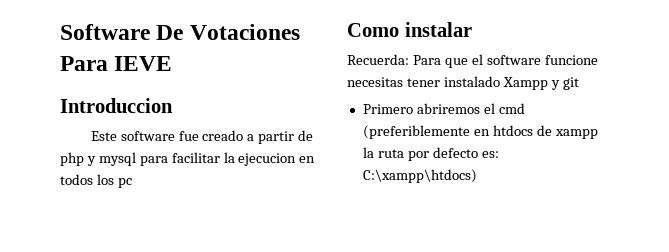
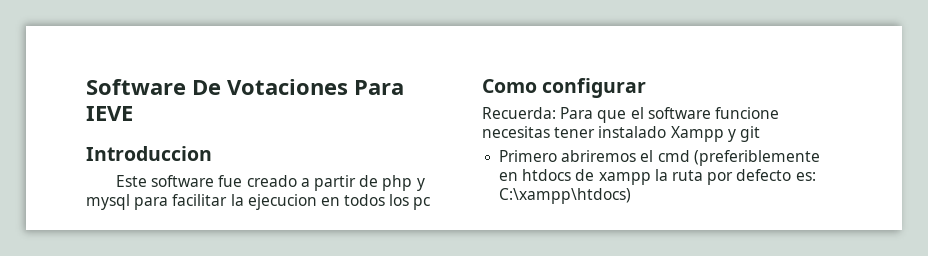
- Como instalar
+ Como configurar

